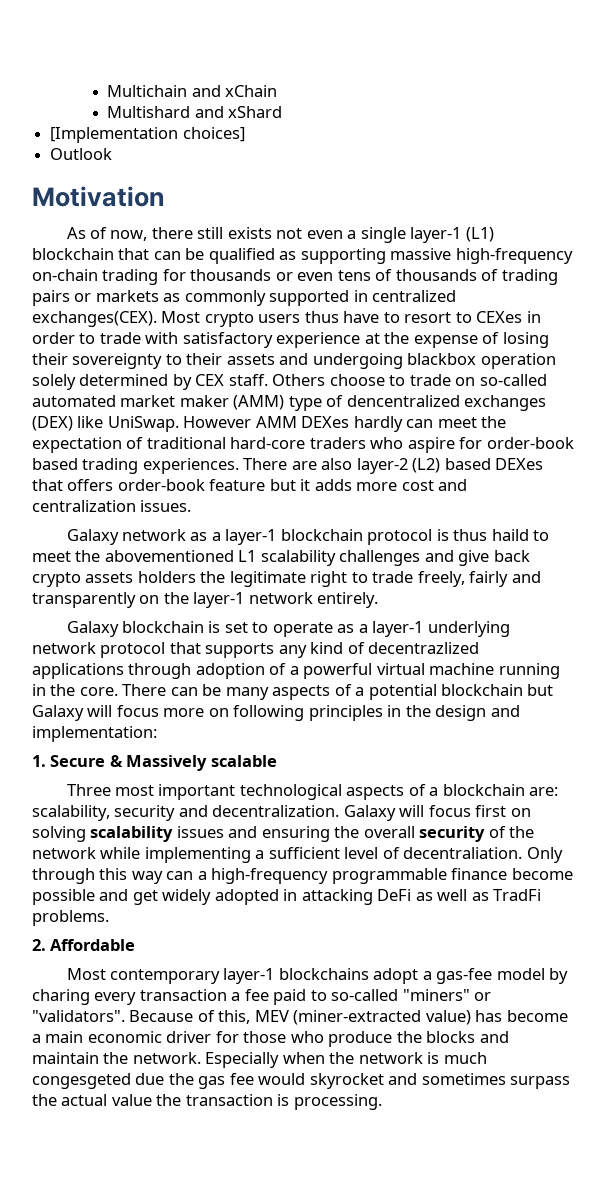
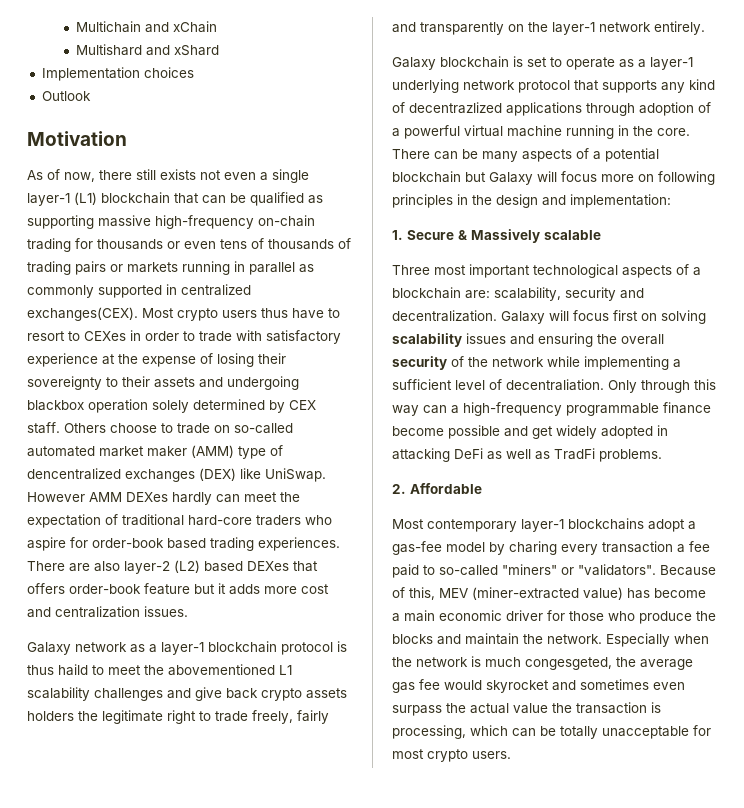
- [Implementation choices]
+ Implementation choices
- As of now, there still exists not even a single layer-1 (L1) blockchain that can be qualified as supporting massive high-frequency on-chain trading for thousands or even tens of thousands of trading pairs or markets as commonly supported in centralized exchanges(CEX).
+ As of now, there still exists not even a single layer-1 (L1) blockchain that can be qualified as supporting massive high-frequency on-chain trading for thousands or even tens of thousands of trading pairs or markets running in parallel as commonly supported in centralized exchanges(CEX).
- Especially when the network is much congesgeted due the gas fee would skyrocket and sometimes surpass the actual value the transaction is processing.
+ Especially when the network is much congesgeted, the average gas fee would skyrocket and sometimes even surpass the actual value the transaction is processing, which can be totally unacceptable for most crypto users.

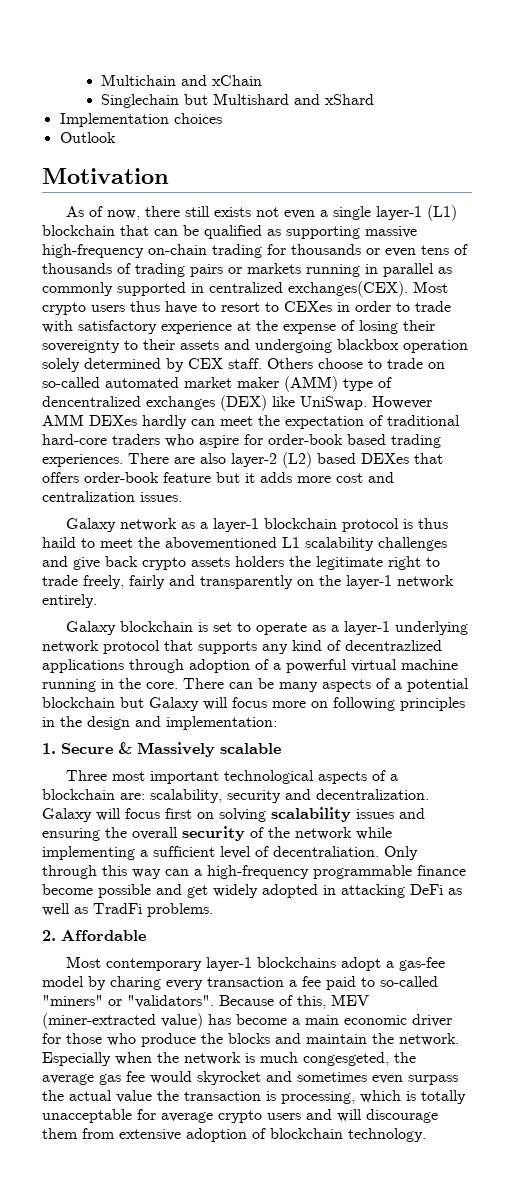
- Multishard and xShard
+ Singlechain but Multishard and xShard
- Especially when the network is much congesgeted, the average gas fee would skyrocket and sometimes even surpass the actual value the transaction is processing, which can be totally unacceptable for most crypto users.
+ Especially when the network is much congesgeted, the average gas fee would skyrocket and sometimes even surpass the actual value the transaction is processing, which is totally unacceptable for average crypto users and will discourage them from extensive adoption of blockchain technology.

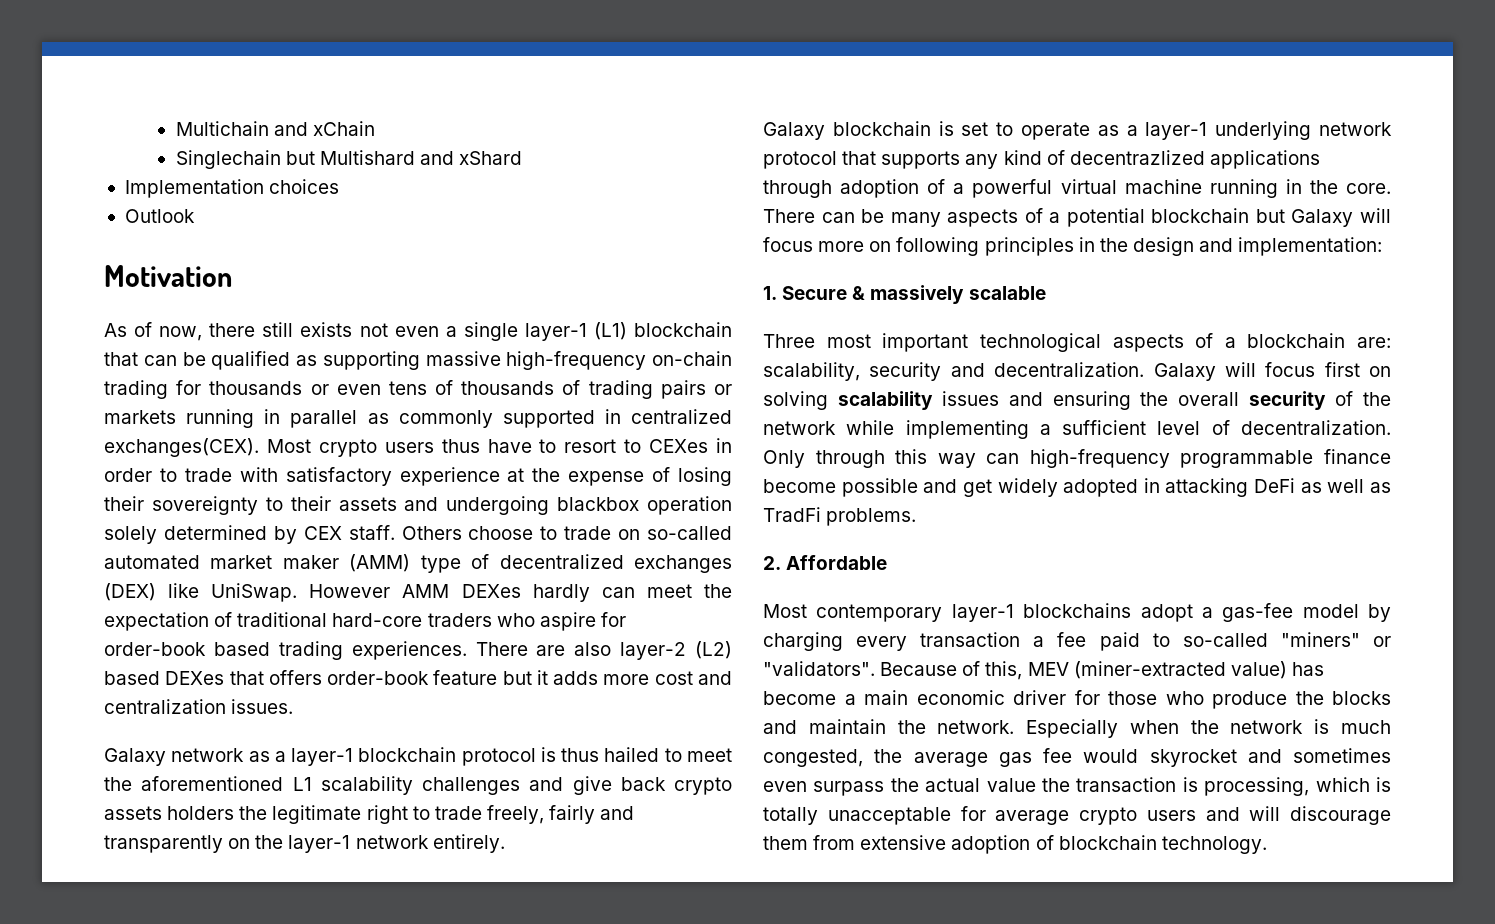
- Others choose to trade on so-called automated market maker (AMM) type of dencentralized exchanges (DEX) like UniSwap.
+ Others choose to trade on so-called automated market maker (AMM) type of decentralized exchanges (DEX) like UniSwap.
- Galaxy network as a layer-1 blockchain protocol is thus haild to meet the abovementioned L1 scalability challenges and give back crypto assets holders the legitimate right to trade freely, fairly and transparently on the layer-1 network entirely.
+ Galaxy network as a layer-1 blockchain protocol is thus hailed to meet the aforementioned L1 scalability challenges and give back crypto assets holders the legitimate right to trade freely, fairly and transparently on the layer-1 network entirely.
- 1. Secure & Massively scalable
+ 1. Secure & massively scalable
- Galaxy will focus first on solving scalability issues and ensuring the overall security of the network while implementing a sufficient level of decentraliation.
+ Galaxy will focus first on solving scalability issues and ensuring the overall security of the network while implementing a sufficient level of decentralization.
- Only through this way can a high-frequency programmable finance become possible and get widely adopted in attacking DeFi as well as TradFi problems.
+ Only through this way can high-frequency programmable finance become possible and get widely adopted in attacking DeFi as well as TradFi problems.
- Most contemporary layer-1 blockchains adopt a gas-fee model by charing every transaction a fee paid to so-called "miners" or "validators".
+ Most contemporary layer-1 blockchains adopt a gas-fee model by charging every transaction a fee paid to so-called "miners" or "validators".
- Especially when the network is much congesgeted, the average gas fee would skyrocket and sometimes even surpass the actual value the transaction is processing, which is totally unacceptable for average crypto users and will discourage them from extensive adoption of blockchain technology.
+ Especially when the network is much congested, the average gas fee would skyrocket and sometimes even surpass the actual value the transaction is processing, which is totally unacceptable for average crypto users and will discourage them from extensive adoption of blockchain technology.

